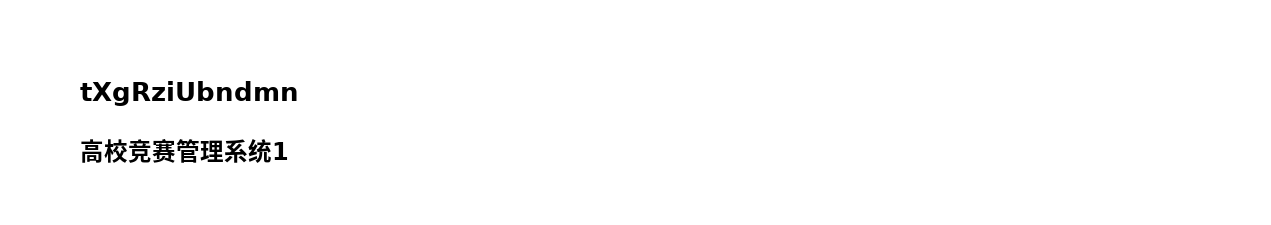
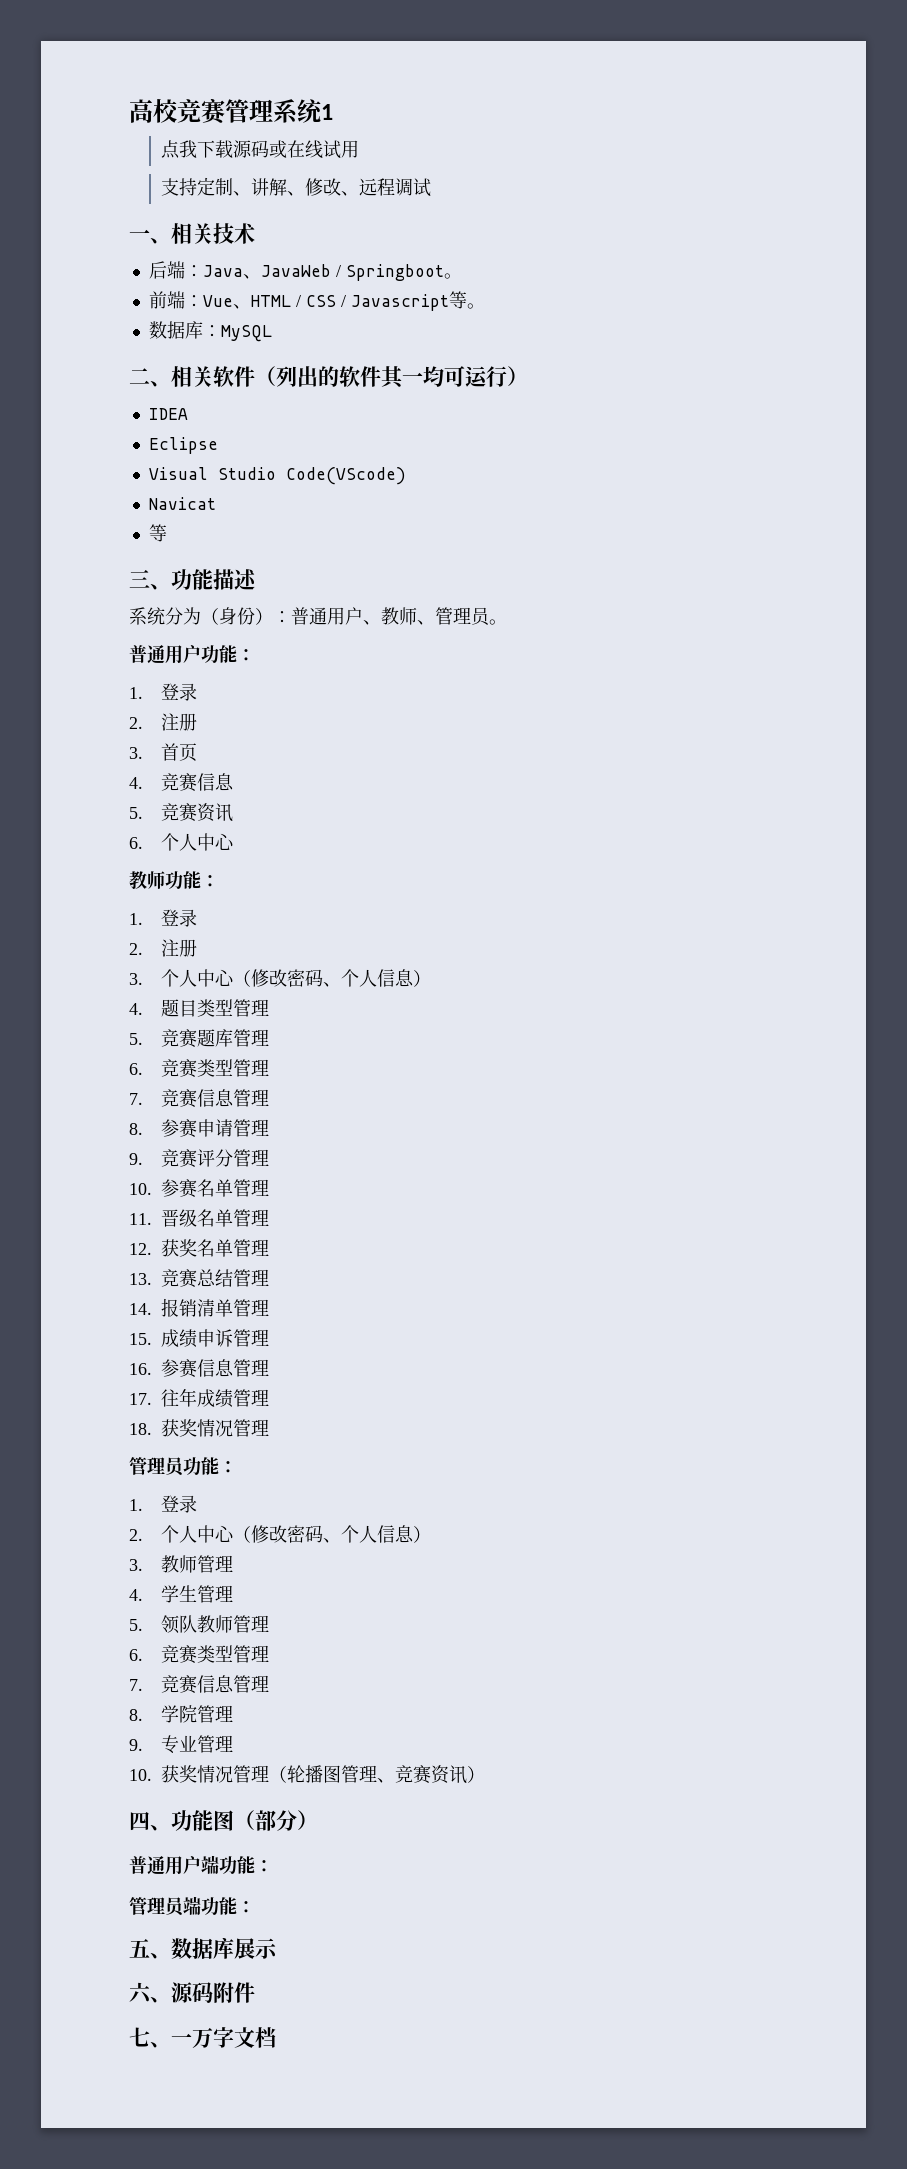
- tXgRziUbndmn
+ 点我下载源码或在线试用
+ 支持定制、讲解、修改、远程调试
+ 一、相关技术
+ 后端：Java、JavaWeb / Springboot。
+ 前端：Vue、HTML / CSS / Javascript等。
+ 数据库：MySQL
+ 二、相关软件（列出的软件其一均可运行）
+ IDEA
+ Eclipse
+ Visual Studio Code(VScode)
+ Navicat
+ 等
+ 三、功能描述
+ 系统分为（身份）：普通用户、教师、管理员。
+ 普通用户功能：
+ 1.登录
+ 2.注册
+ 3.首页
+ 4.竞赛信息
+ 5.竞赛资讯
+ 6.个人中心
+ 教师功能：
+ 1.登录
+ 2.注册
+ 3.个人中心（修改密码、个人信息）
+ 4.题目类型管理
+ 5.竞赛题库管理
+ 6.竞赛类型管理
+ 7.竞赛信息管理
+ 8.参赛申请管理
+ 9.竞赛评分管理
+ 10.参赛名单管理
+ 11.晋级名单管理
+ 12.获奖名单管理
+ 13.竞赛总结管理
+ 14.报销清单管理
+ 15.成绩申诉管理
+ 16.参赛信息管理
+ 17.往年成绩管理
+ 18.获奖情况管理
+ 管理员功能：
+ 1.登录
+ 2.个人中心（修改密码、个人信息）
+ 3.教师管理
+ 4.学生管理
+ 5.领队教师管理
+ 6.竞赛类型管理
+ 7.竞赛信息管理
+ 8.学院管理
+ 9.专业管理
+ 10.获奖情况管理（轮播图管理、竞赛资讯）
+ 四、功能图（部分）
+ 普通用户端功能：
+ 管理员端功能：
+ 五、数据库展示
+ 六、源码附件
+ 七、一万字文档

